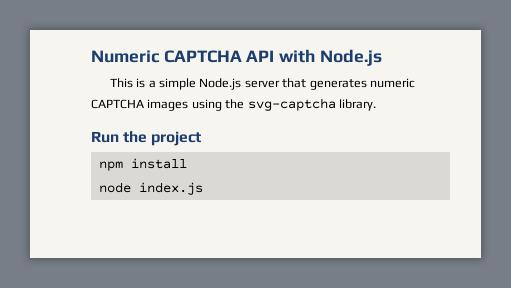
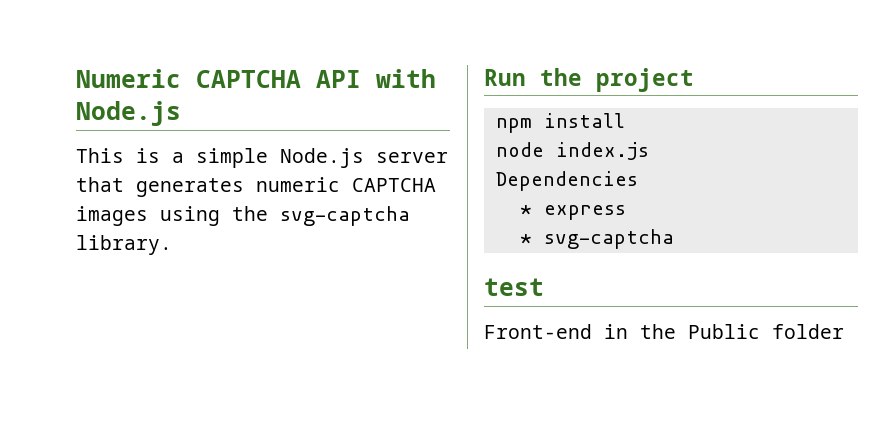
+ Dependencies
+ * express
+ * svg-captcha
+ test
+ Front-end in the Public folder

